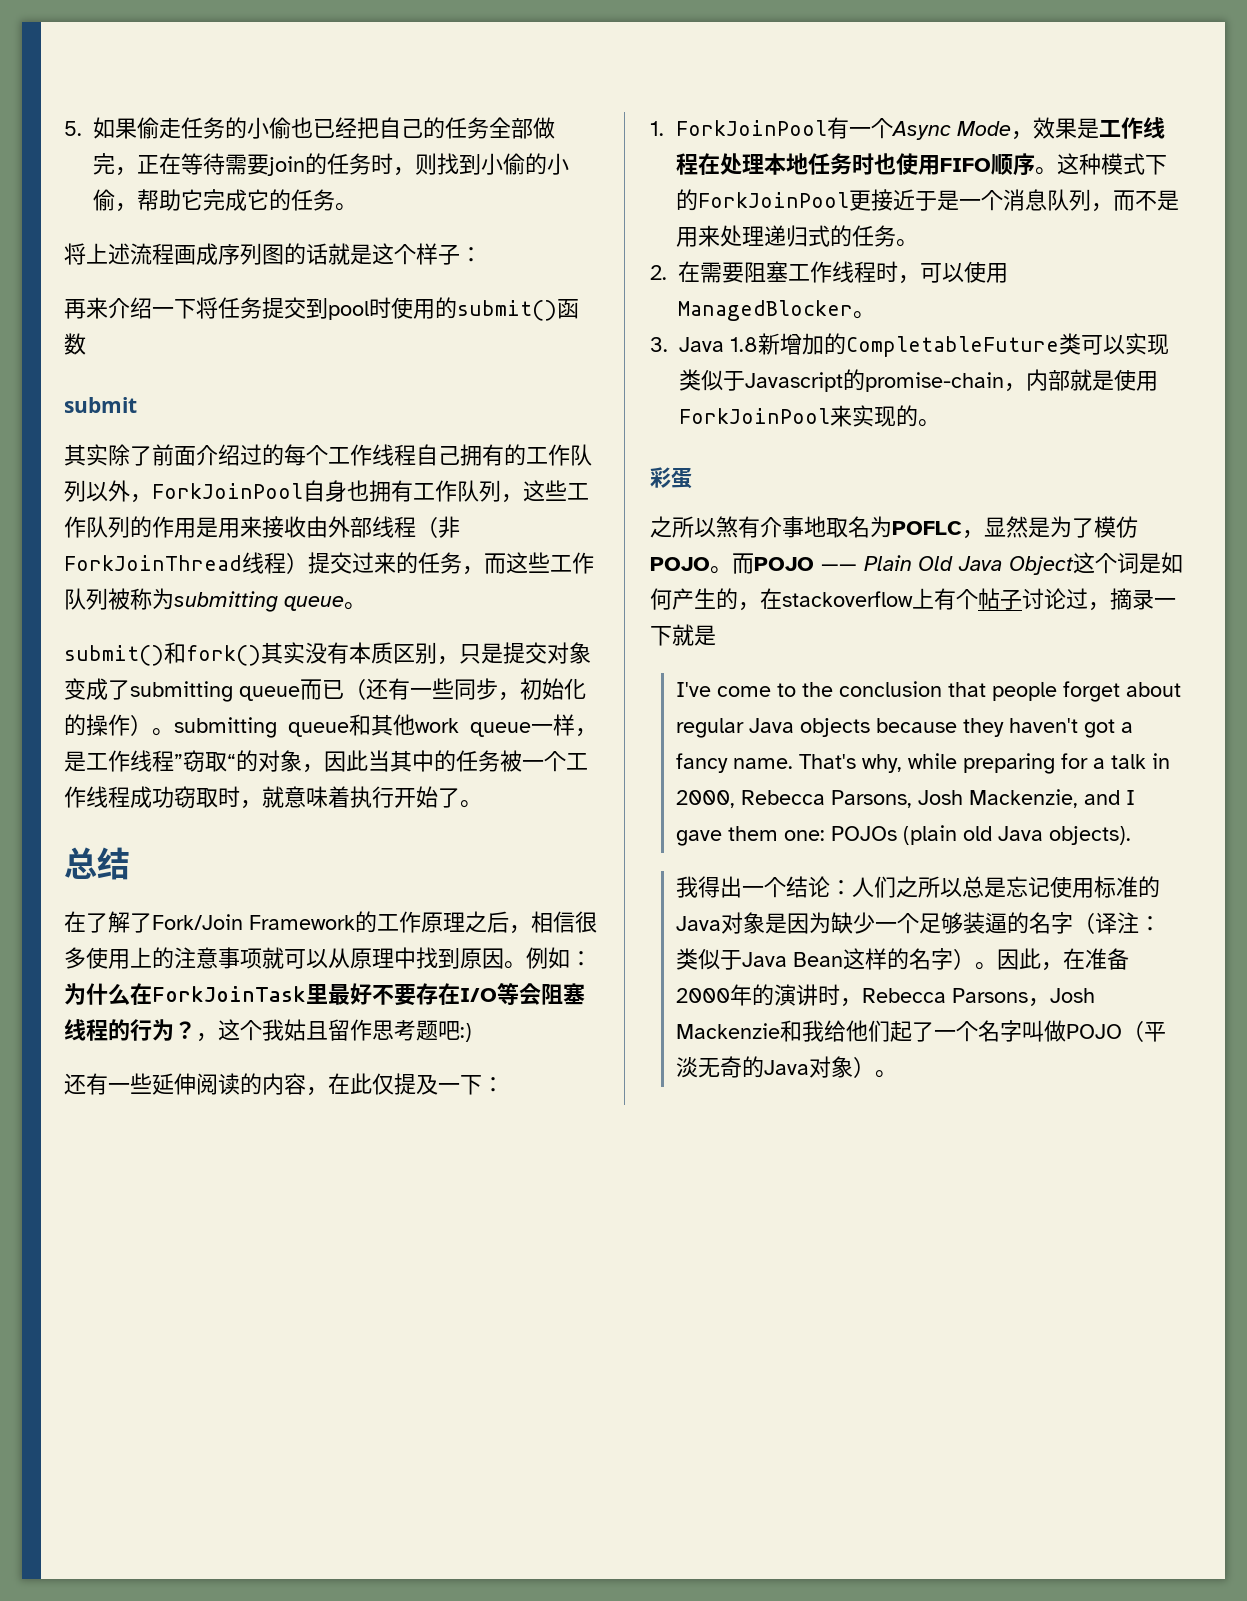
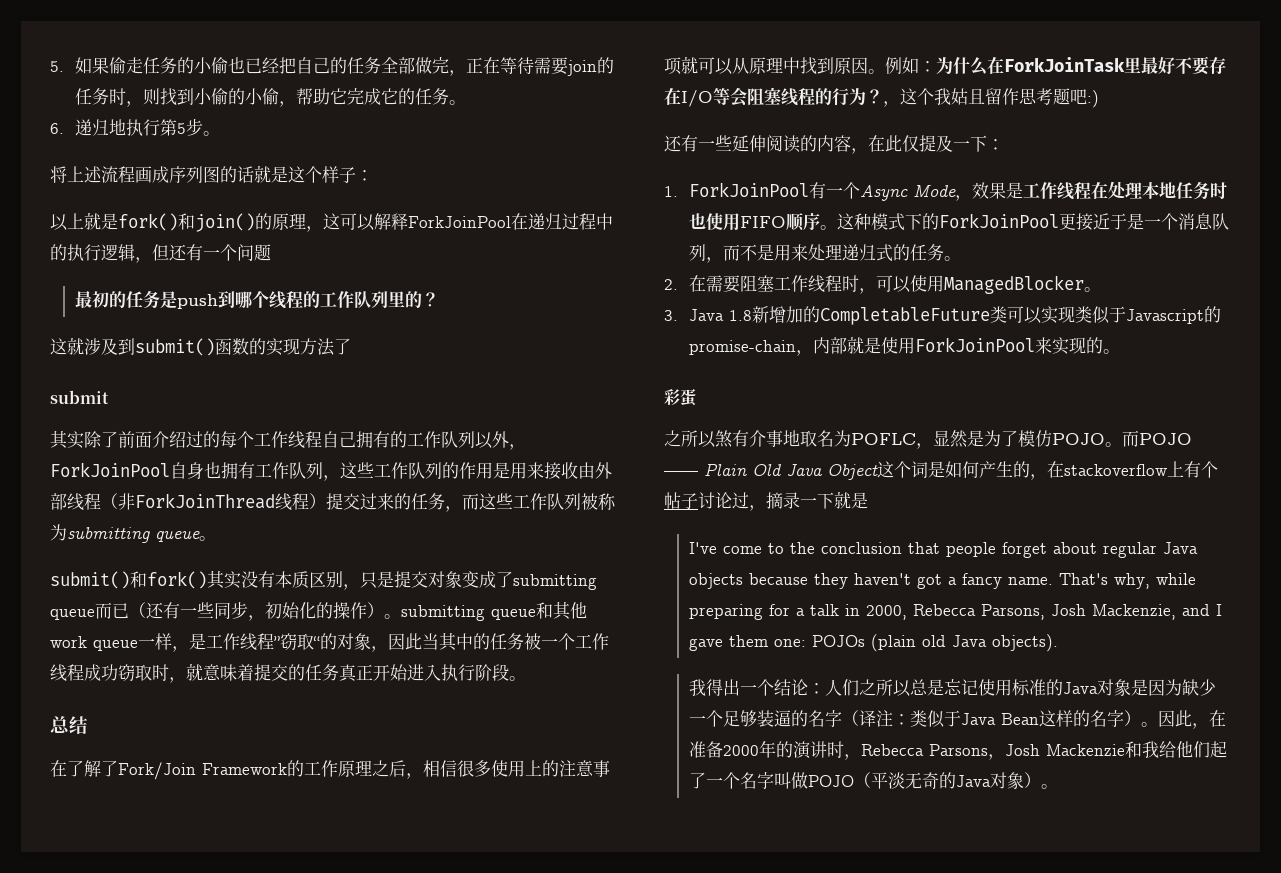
+ 6.递归地执行第5步。
- 再来介绍一下将任务提交到pool时使用的submit()函数
+ 以上就是fork()和join()的原理，这可以解释ForkJoinPool在递归过程中的执行逻辑，但还有一个问题
+ 最初的任务是push到哪个线程的工作队列里的？
+ 这就涉及到submit()函数的实现方法了
- submit()和fork()其实没有本质区别，只是提交对象变成了submitting queue而已（还有一些同步，初始化的操作）。submitting queue和其他work queue一样，是工作线程”窃取“的对象，因此当其中的任务被一个工作线程成功窃取时，就意味着执行开始了。
+ submit()和fork()其实没有本质区别，只是提交对象变成了submitting queue而已（还有一些同步，初始化的操作）。submitting queue和其他work queue一样，是工作线程”窃取“的对象，因此当其中的任务被一个工作线程成功窃取时，就意味着提交的任务真正开始进入执行阶段。

